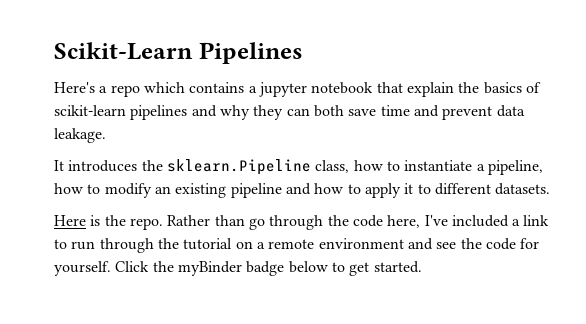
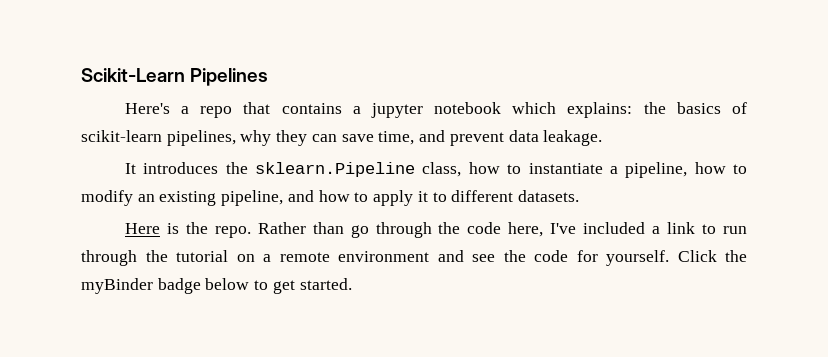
- Here's a repo which contains a jupyter notebook that explain the basics of scikit-learn pipelines and why they can both save time and prevent data leakage.
+ Here's a repo that contains a jupyter notebook which explains: the basics of scikit-learn pipelines, why they can save time, and prevent data leakage.
- It introduces the sklearn.Pipeline class, how to instantiate a pipeline, how to modify an existing pipeline and how to apply it to different datasets.
+ It introduces the sklearn.Pipeline class, how to instantiate a pipeline, how to modify an existing pipeline, and how to apply it to different datasets.

